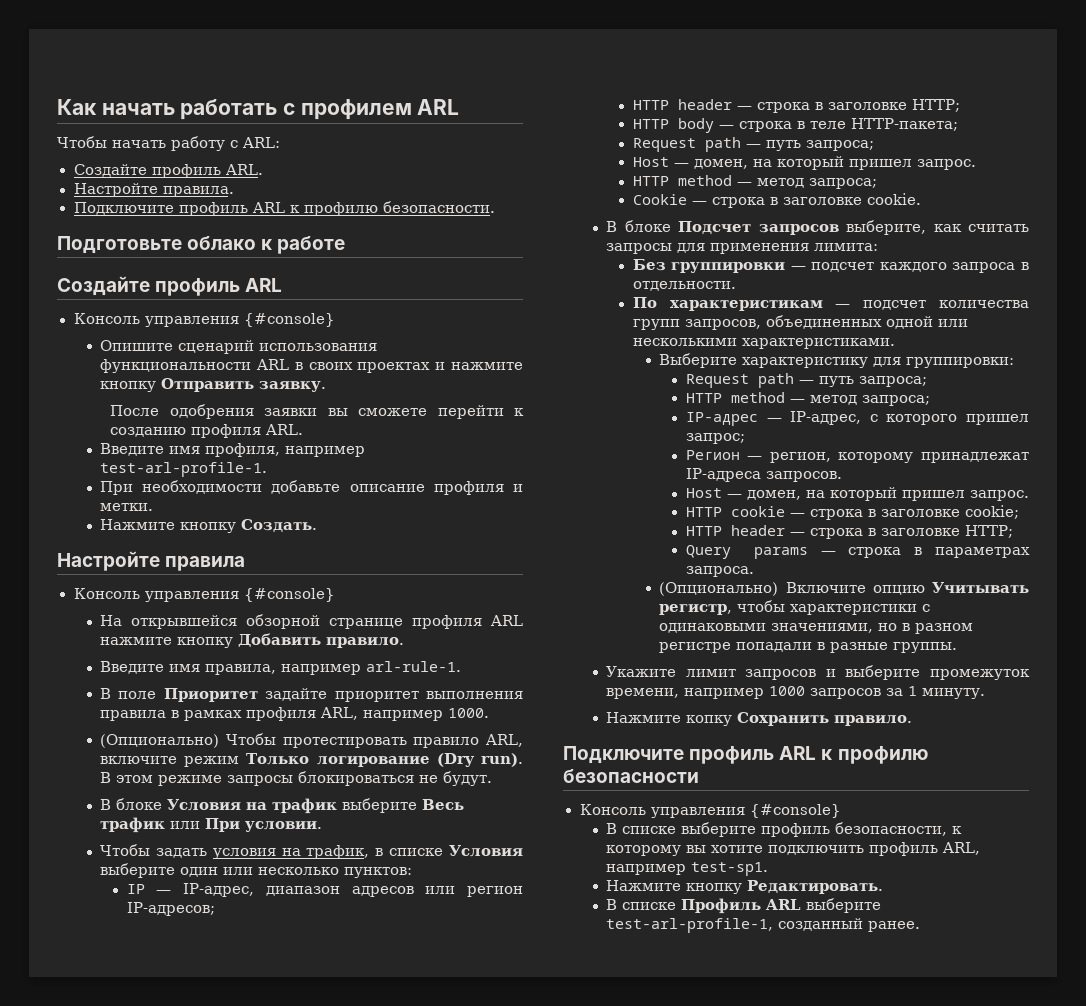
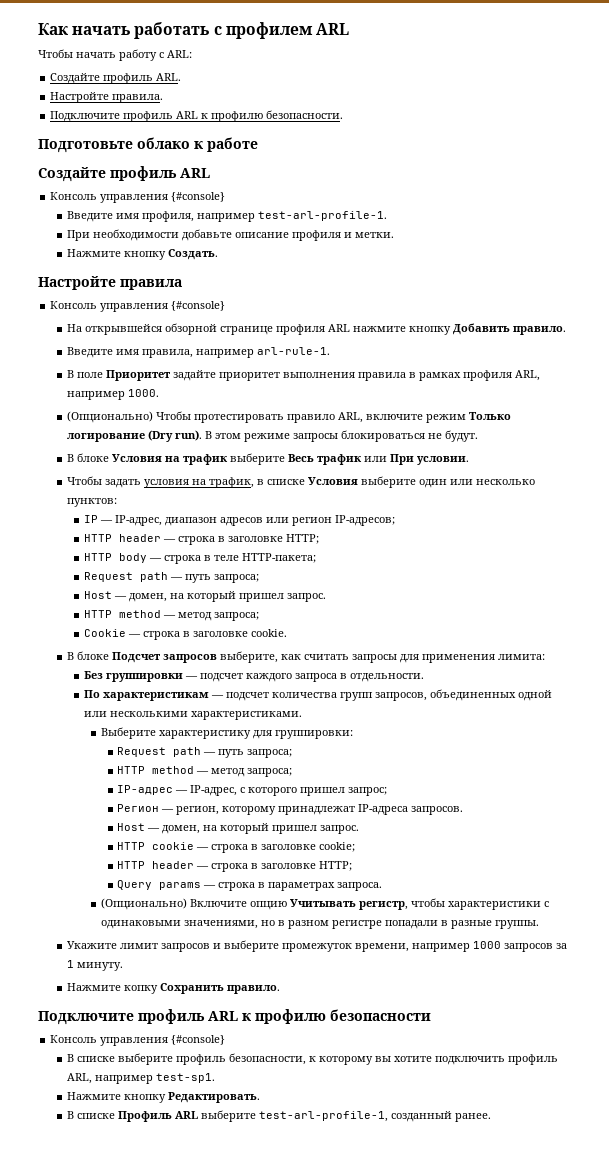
- Опишите сценарий использования функциональности ARL в своих проектах и нажмите кнопку Отправить заявку.
- После одобрения заявки вы сможете перейти к созданию профиля ARL.

